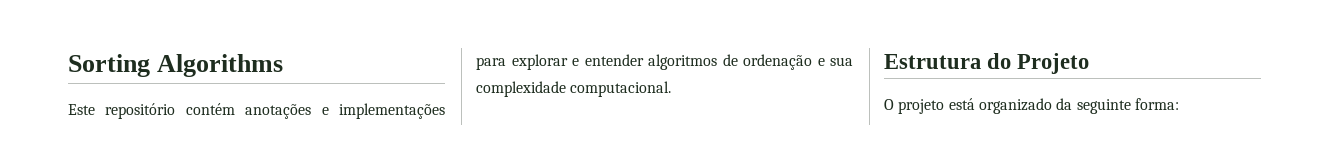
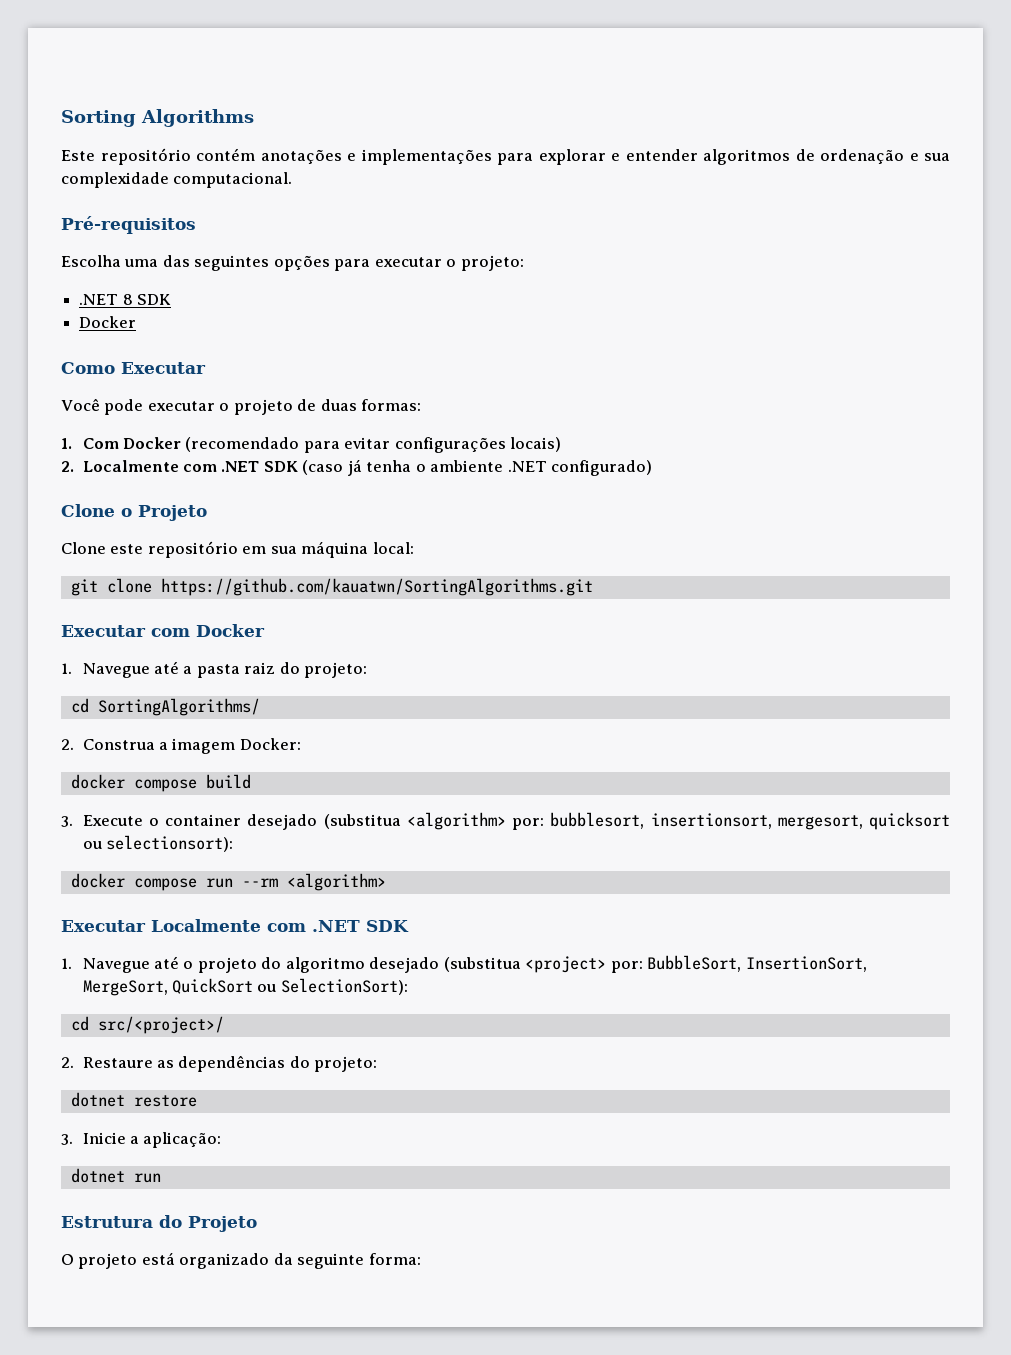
+ Pré-requisitos
+ Escolha uma das seguintes opções para executar o projeto:
+ .NET 8 SDK
+ Docker
+ Como Executar
+ Você pode executar o projeto de duas formas:
+ 1. Com Docker (recomendado para evitar configurações locais)
+ 2. Localmente com .NET SDK (caso já tenha o ambiente .NET configurado)
+ Clone o Projeto
+ Clone este repositório em sua máquina local:
+ git clone https://github.com/kauatwn/SortingAlgorithms.git
+ Executar com Docker
+ 1. Navegue até a pasta raiz do projeto:
+ cd SortingAlgorithms/
+ 2. Construa a imagem Docker:
+ docker compose build
+ 3. Execute o container desejado (substitua <algorithm> por: bubblesort, insertionsort, mergesort, quicksort ou selectionsort):
+ docker compose run --rm <algorithm>
+ Executar Localmente com .NET SDK
+ 1. Navegue até o projeto do algoritmo desejado (substitua <project> por: BubbleSort, InsertionSort, MergeSort, QuickSort ou SelectionSort):
+ cd src/<project>/
+ 2. Restaure as dependências do projeto:
+ dotnet restore
+ 3. Inicie a aplicação:
+ dotnet run

